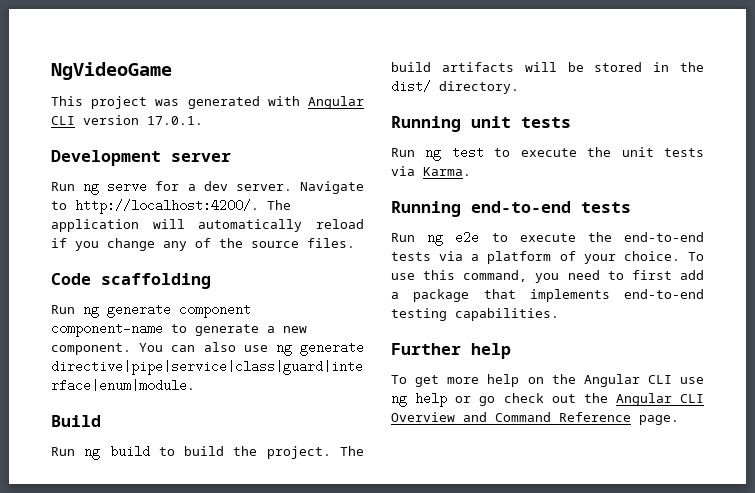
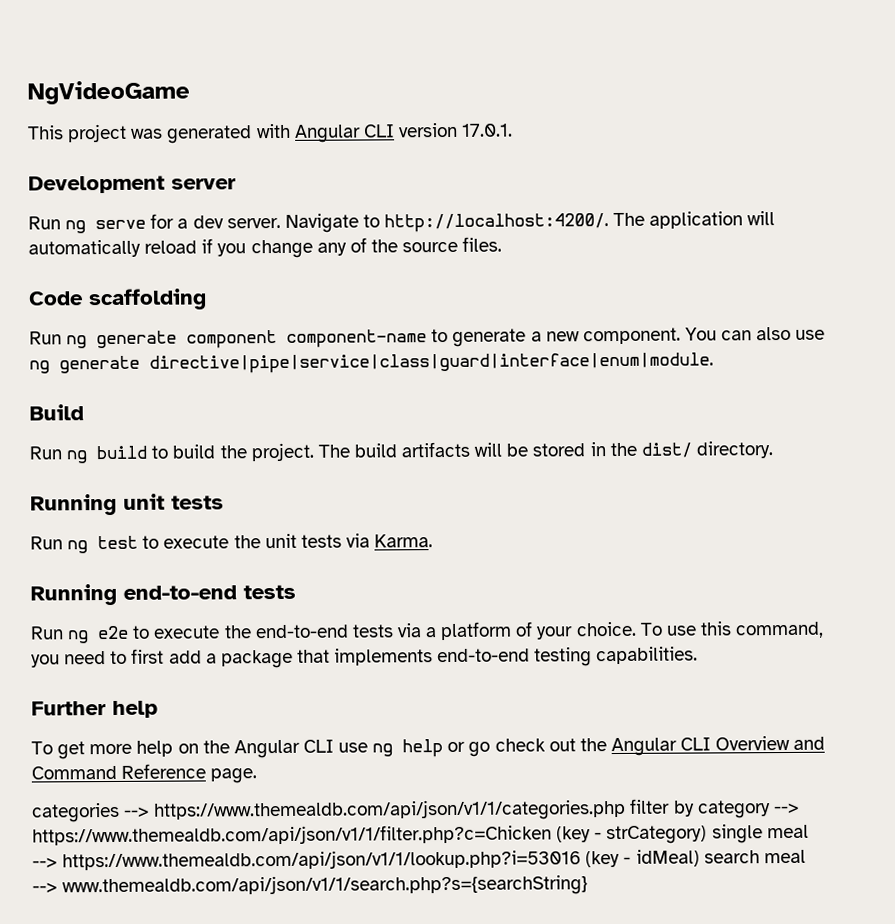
+ categories --> https://www.themealdb.com/api/json/v1/1/categories.php filter by category --> https://www.themealdb.com/api/json/v1/1/filter.php?c=Chicken (key - strCategory) single meal --> https://www.themealdb.com/api/json/v1/1/lookup.php?i=53016 (key - idMeal) search meal --> www.themealdb.com/api/json/v1/1/search.php?s={searchString}

